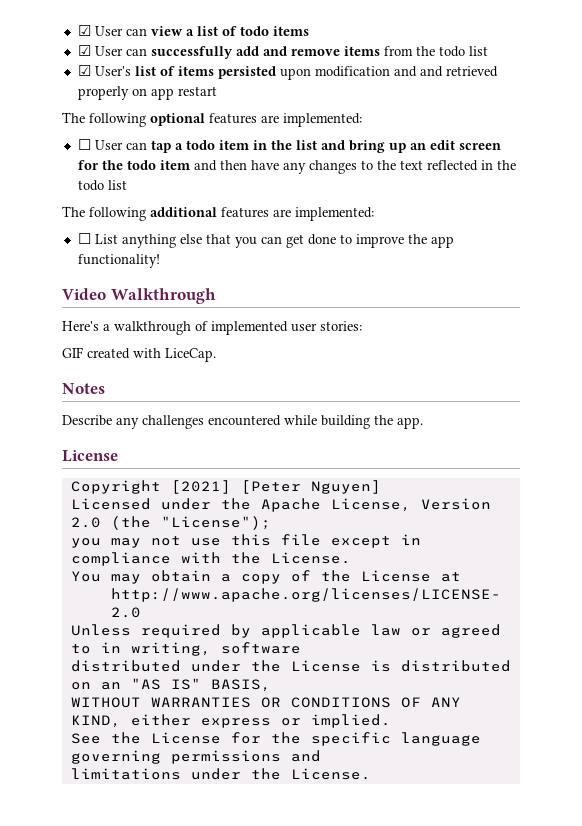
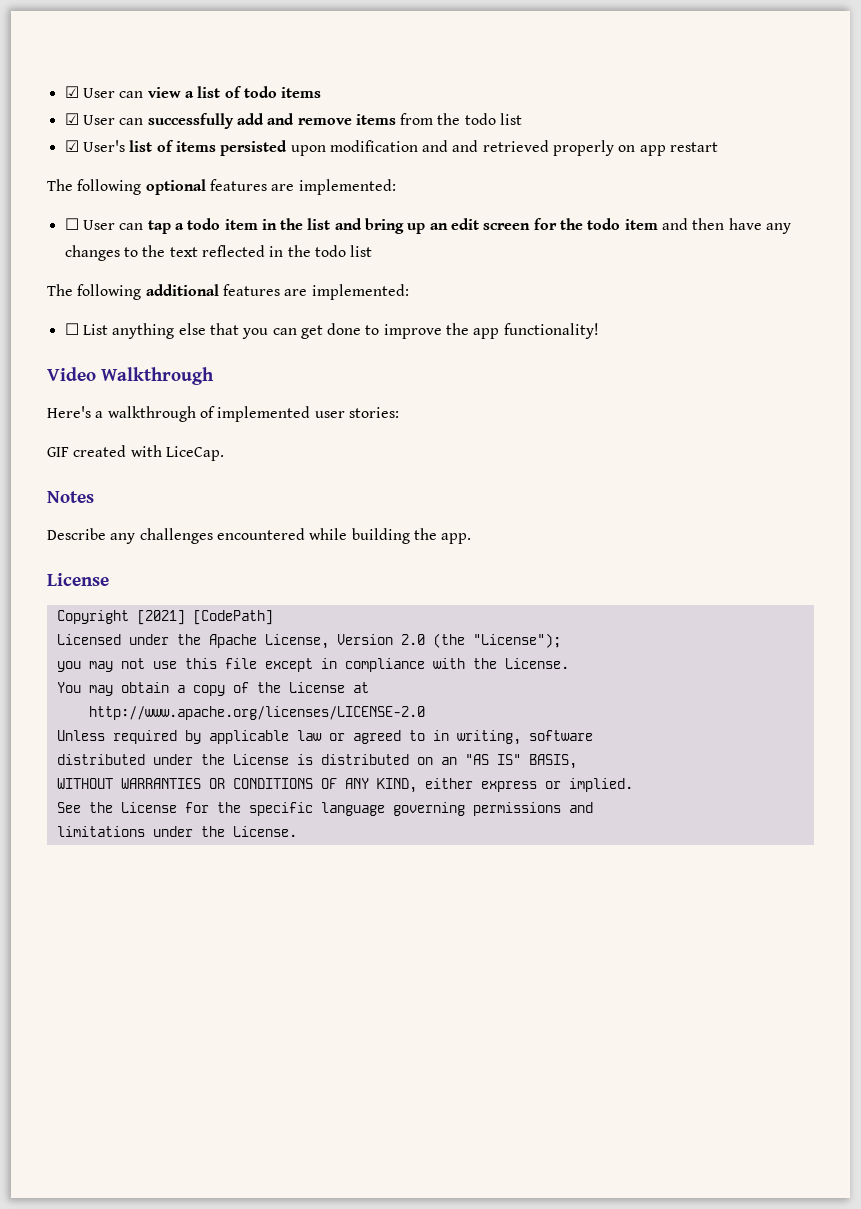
- Copyright [2021] [Peter Nguyen]
+ Copyright [2021] [CodePath]

